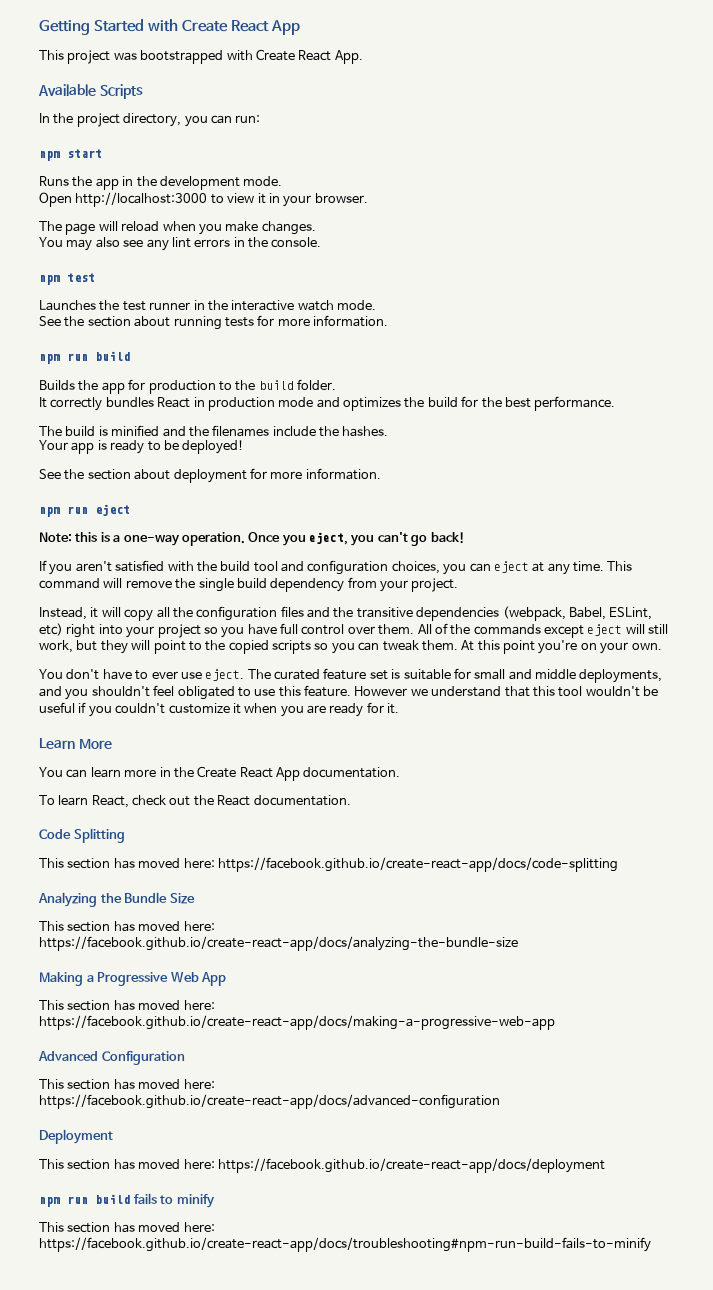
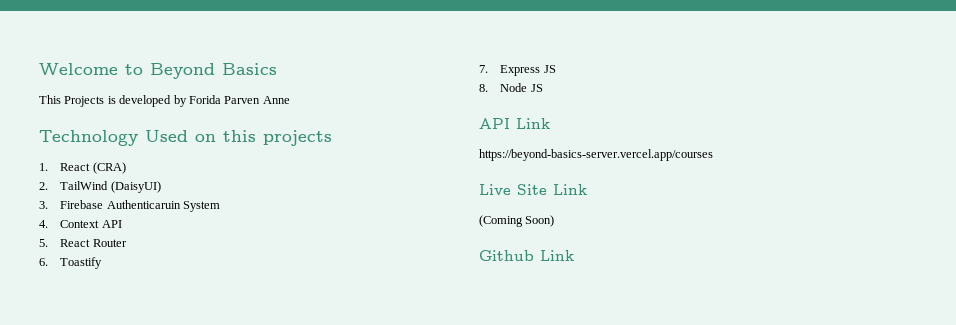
- Getting Started with Create React App
- This project was bootstrapped with Create React App.
- Available Scripts
- In the project directory, you can run:
- npm start
- Runs the app in the development mode.
- Open http://localhost:3000 to view it in your browser.
- The page will reload when you make changes.
- You may also see any lint errors in the console.
- npm test
- Launches the test runner in the interactive watch mode.
- See the section about running tests for more information.
- npm run build
- Builds the app for production to the build folder.
- It correctly bundles React in production mode and optimizes the build for the best performance.
- The build is minified and the filenames include the hashes.
- Your app is ready to be deployed!
- See the section about deployment for more information.
- npm run eject
- Note: this is a one-way operation. Once you eject, you can't go back!
- If you aren't satisfied with the build tool and configuration choices, you can eject at any time. This command will remove the single build dependency from your project.
- Instead, it will copy all the configuration files and the transitive dependencies (webpack, Babel, ESLint, etc) right into your project so you have full control over them. All of the commands except eject will still work, but they will point to the copied scripts so you can tweak them. At this point you're on your own.
- You don't have to ever use eject. The curated feature set is suitable for small and middle deployments, and you shouldn't feel obligated to use this feature. However we understand that this tool wouldn't be useful if you couldn't customize it when you are ready for it.
- Learn More
- You can learn more in the Create React App documentation.
- To learn React, check out the React documentation.
- Code Splitting
- This section has moved here: https://facebook.github.io/create-react-app/docs/code-splitting
- Analyzing the Bundle Size
- This section has moved here: https://facebook.github.io/create-react-app/docs/analyzing-the-bundle-size
- Making a Progressive Web App
- This section has moved here: https://facebook.github.io/create-react-app/docs/making-a-progressive-web-app
- Advanced Configuration
- This section has moved here: https://facebook.github.io/create-react-app/docs/advanced-configuration
- Deployment
- This section has moved here: https://facebook.github.io/create-react-app/docs/deployment
- npm run build fails to minify
- This section has moved here: https://facebook.github.io/create-react-app/docs/troubleshooting#npm-run-build-fails-to-minify
+ Welcome to Beyond Basics
+ This Projects is developed by Forida Parven Anne
+ Technology Used on this projects
+ 1. React (CRA)
+ 2. TailWind (DaisyUI)
+ 3. Firebase Authenticaruin System
+ 4. Context API
+ 5. React Router
+ 6. Toastify
+ 7. Express JS
+ 8. Node JS
+ API Link
+ https://beyond-basics-server.vercel.app/courses
+ Live Site Link
+ (Coming Soon)
+ Github Link

